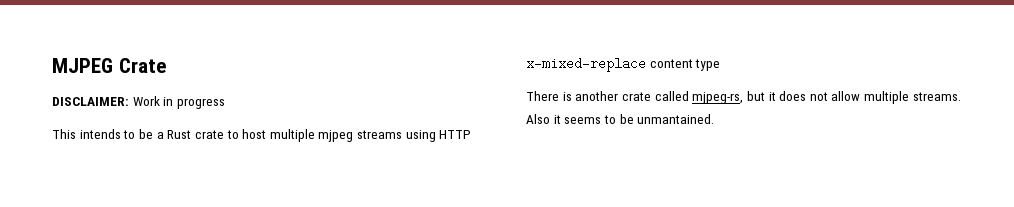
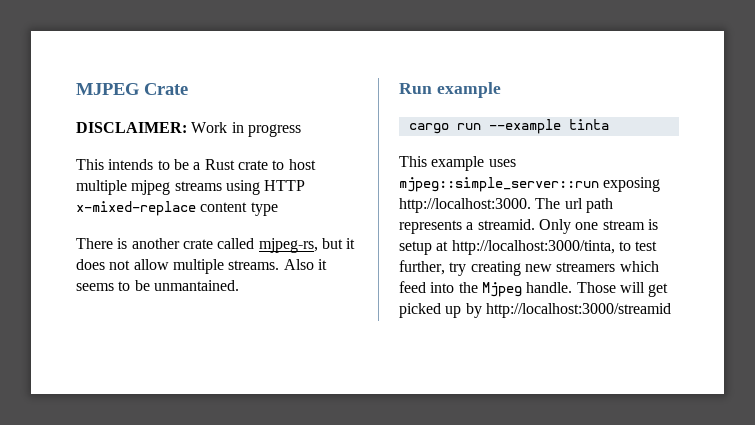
+ Run example
+ cargo run --example tinta
+ This example uses mjpeg::simple_server::run exposing http://localhost:3000. The url path represents a streamid. Only one stream is setup at http://localhost:3000/tinta, to test further, try creating new streamers which feed into the Mjpeg handle. Those will get picked up by http://localhost:3000/streamid

